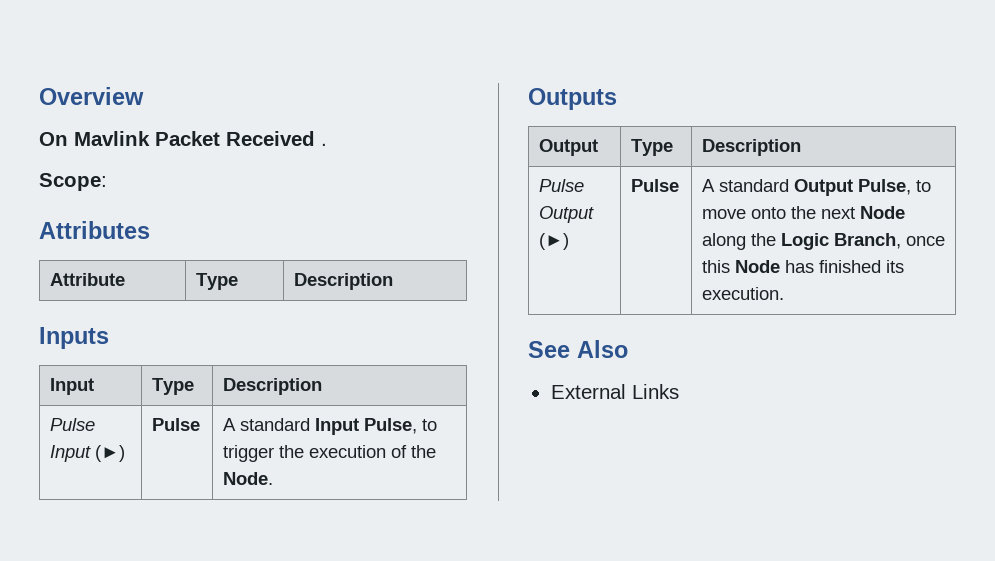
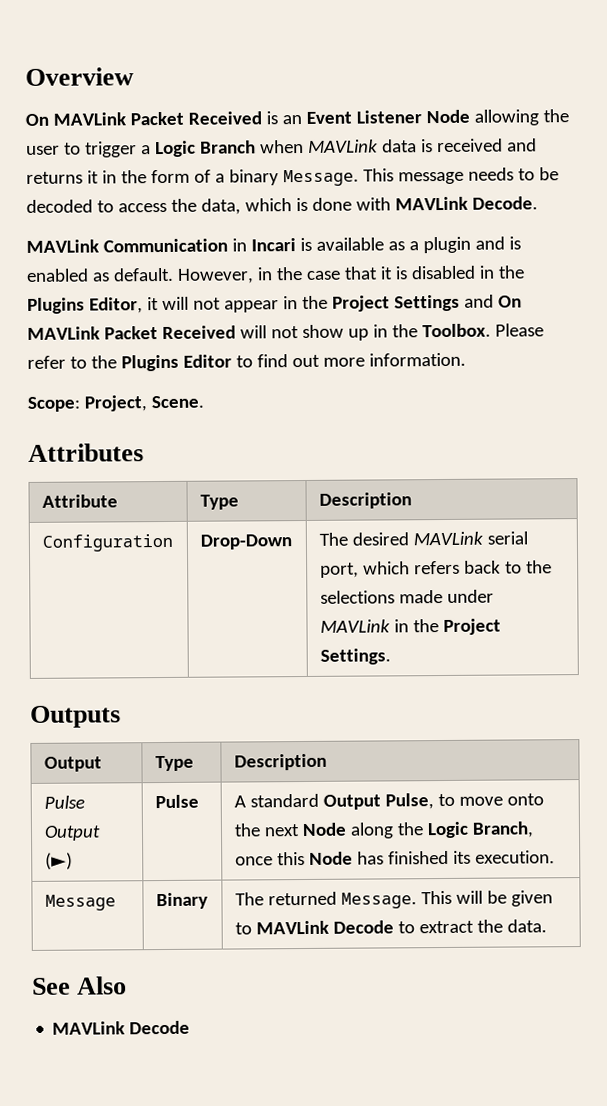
- On Mavlink Packet Received .
+ On MAVLink Packet Received is an Event Listener Node allowing the user to trigger a Logic Branch when MAVLink data is received and returns it in the form of a binary Message. This message needs to be decoded to access the data, which is done with MAVLink Decode.
+ MAVLink Communication in Incari is available as a plugin and is enabled as default. However, in the case that it is disabled in the Plugins Editor, it will not appear in the Project Settings and On MAVLink Packet Received will not show up in the Toolbox. Please refer to the Plugins Editor to find out more information.
- Scope:
+ Scope: Project, Scene.
- Inputs
- Input | Type | Description
- Pulse Input (►) | Pulse | A standard Input Pulse, to trigger the execution of the Node.
+ Configuration | Drop-Down | The desired MAVLink serial port, which refers back to the selections made under MAVLink in the Project Settings.
+ Message | Binary | The returned Message. This will be given to MAVLink Decode to extract the data.
  See Also
- External Links
+ MAVLink Decode

